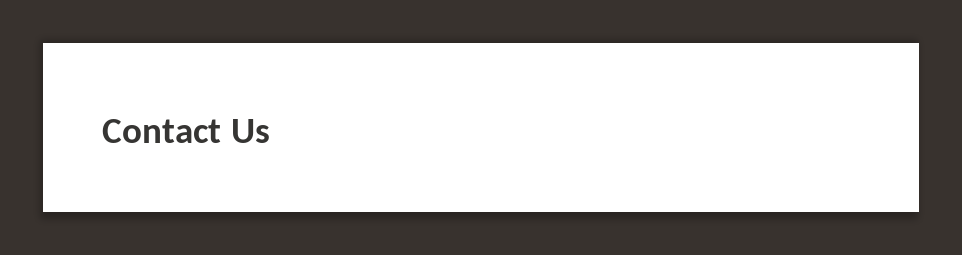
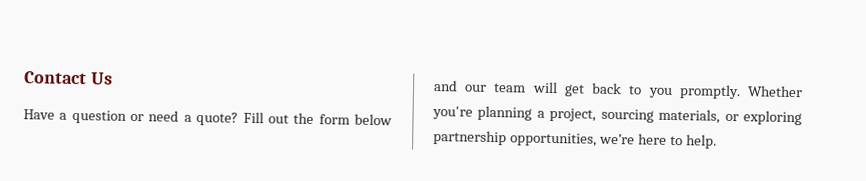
+ Have a question or need a quote? Fill out the form below and our team will get back to you promptly. Whether you're planning a project, sourcing materials, or exploring partnership opportunities, we’re here to help.

